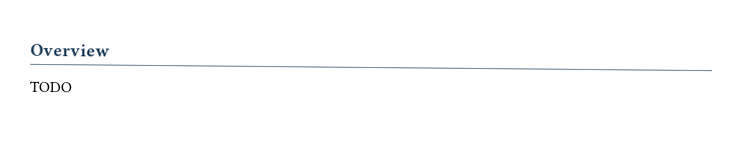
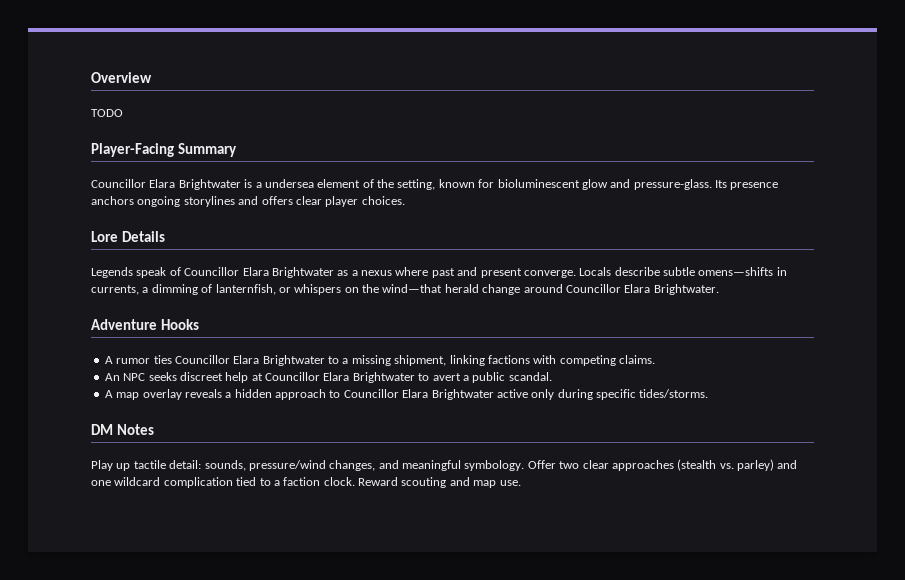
+ Player-Facing Summary
+ Councillor Elara Brightwater is a undersea element of the setting, known for bioluminescent glow and pressure-glass. Its presence anchors ongoing storylines and offers clear player choices.
+ Lore Details
+ Legends speak of Councillor Elara Brightwater as a nexus where past and present converge. Locals describe subtle omens—shifts in currents, a dimming of lanternfish, or whispers on the wind—that herald change around Councillor Elara Brightwater.
+ Adventure Hooks
+ A rumor ties Councillor Elara Brightwater to a missing shipment, linking factions with competing claims.
+ An NPC seeks discreet help at Councillor Elara Brightwater to avert a public scandal.
+ A map overlay reveals a hidden approach to Councillor Elara Brightwater active only during specific tides/storms.
+ DM Notes
+ Play up tactile detail: sounds, pressure/wind changes, and meaningful symbology. Offer two clear approaches (stealth vs. parley) and one wildcard complication tied to a faction clock. Reward scouting and map use.

